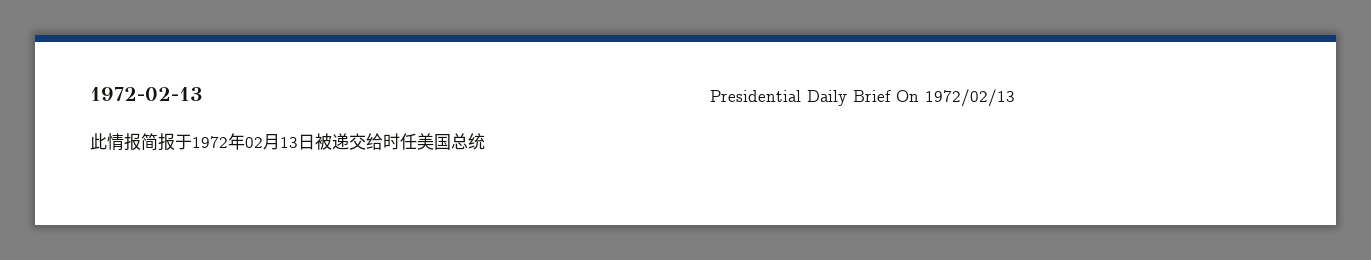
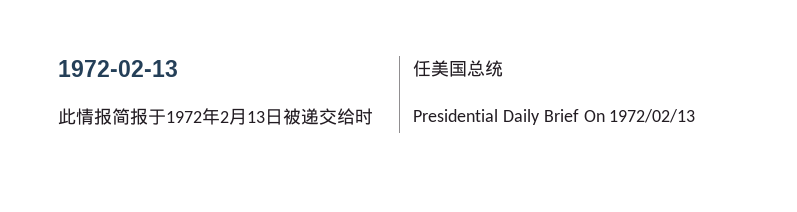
- 此情报简报于1972年02月13日被递交给时任美国总统
+ 此情报简报于1972年2月13日被递交给时任美国总统

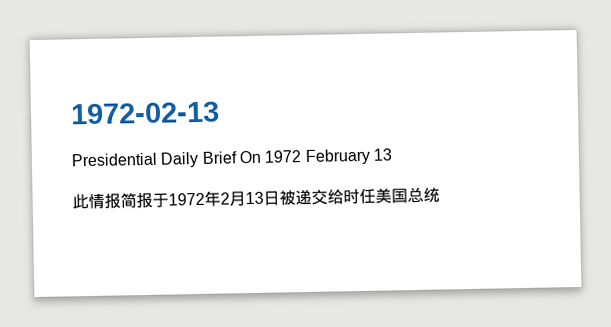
+ Presidential Daily Brief On 1972 February 13
- Presidential Daily Brief On 1972/02/13

